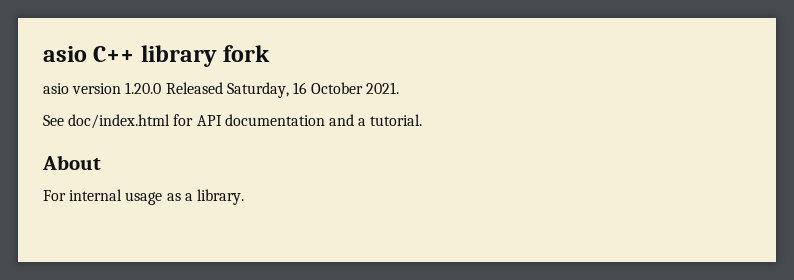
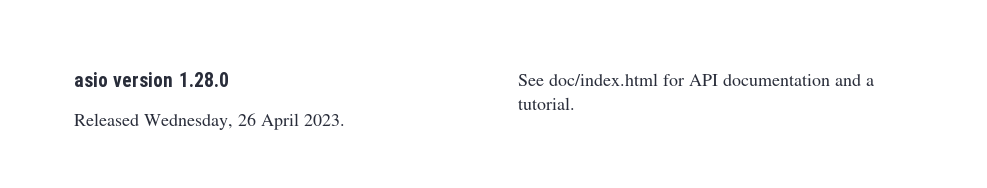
- asio C++ library fork
- asio version 1.20.0 Released Saturday, 16 October 2021.
+ asio version 1.28.0
+ Released Wednesday, 26 April 2023.
- About
- For internal usage as a library.

